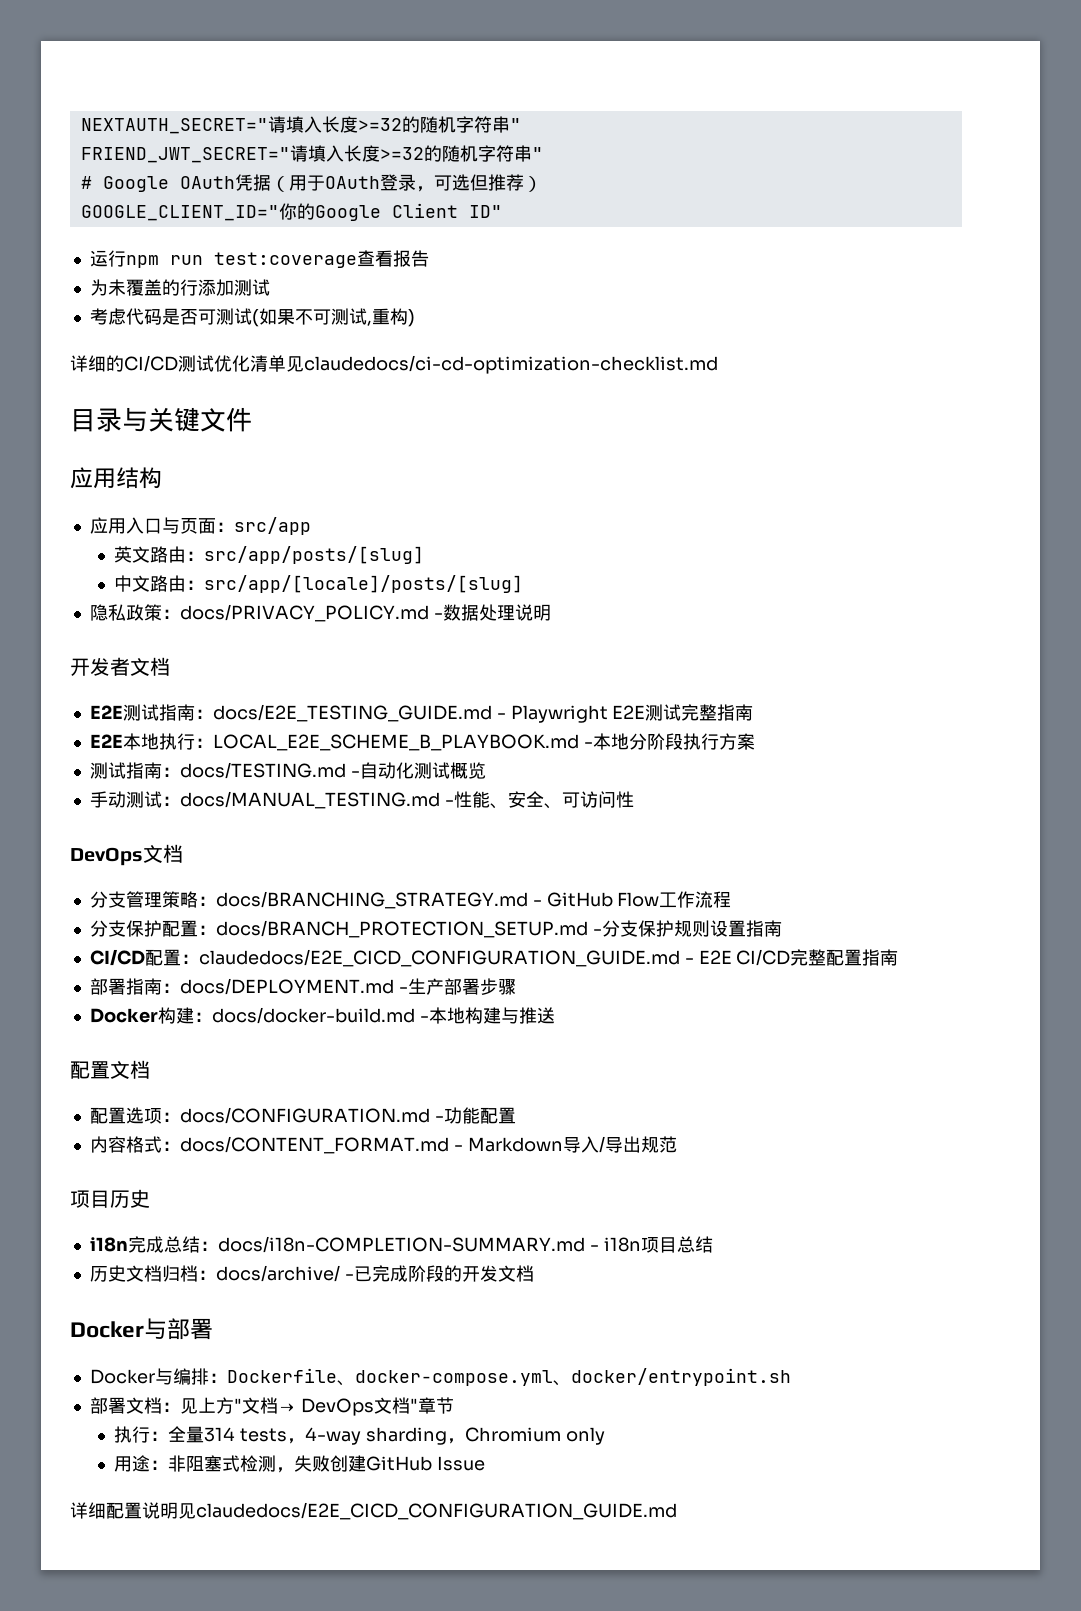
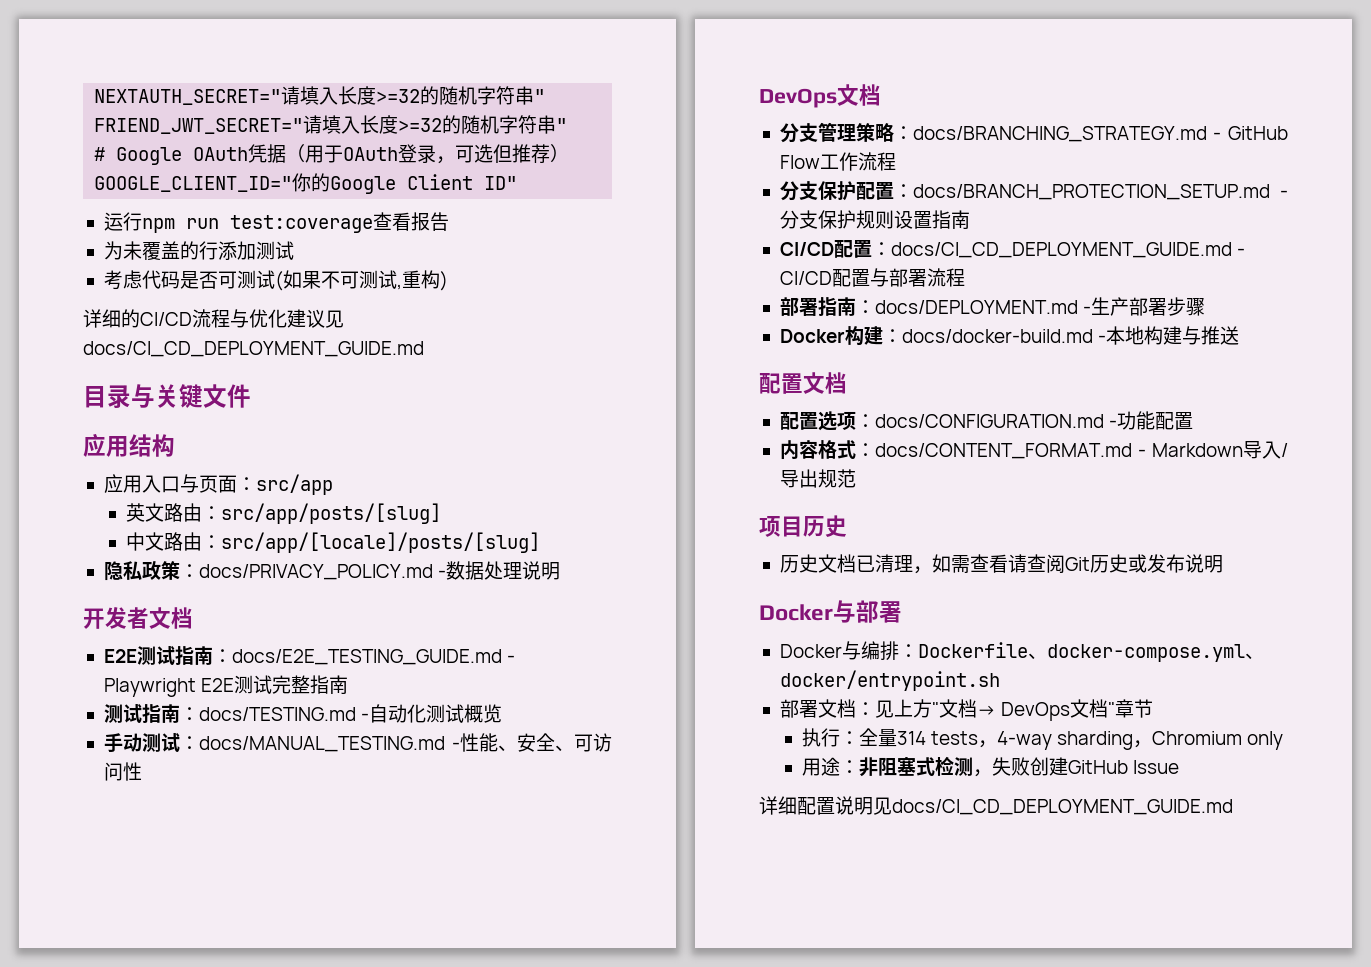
- 详细的CI/CD测试优化清单见claudedocs/ci-cd-optimization-checklist.md
+ 详细的CI/CD流程与优化建议见docs/CI_CD_DEPLOYMENT_GUIDE.md
- E2E本地执行：LOCAL_E2E_SCHEME_B_PLAYBOOK.md -本地分阶段执行方案
- CI/CD配置：claudedocs/E2E_CICD_CONFIGURATION_GUIDE.md - E2E CI/CD完整配置指南
+ CI/CD配置：docs/CI_CD_DEPLOYMENT_GUIDE.md - CI/CD配置与部署流程
- i18n完成总结：docs/i18n-COMPLETION-SUMMARY.md - i18n项目总结
- 历史文档归档：docs/archive/ -已完成阶段的开发文档
+ 历史文档已清理，如需查看请查阅Git历史或发布说明
- 详细配置说明见claudedocs/E2E_CICD_CONFIGURATION_GUIDE.md
+ 详细配置说明见docs/CI_CD_DEPLOYMENT_GUIDE.md

